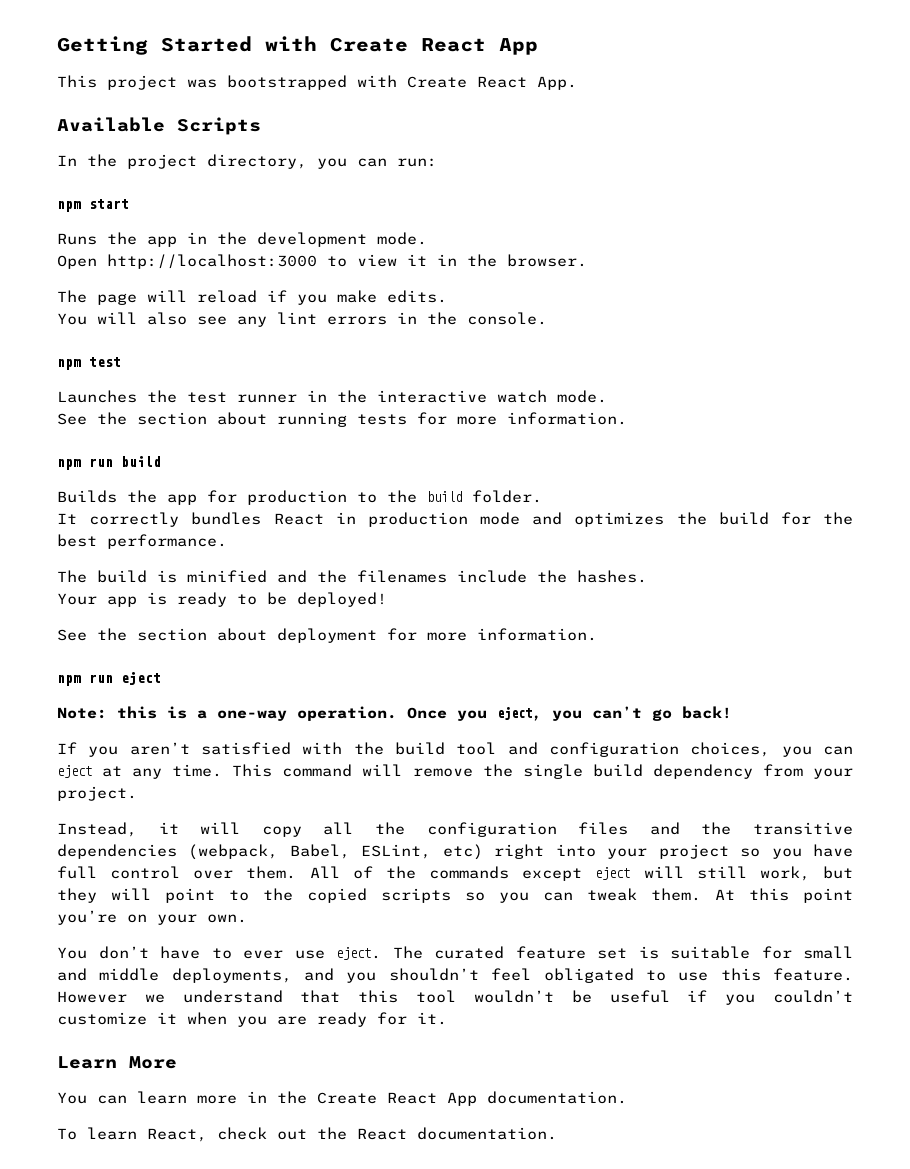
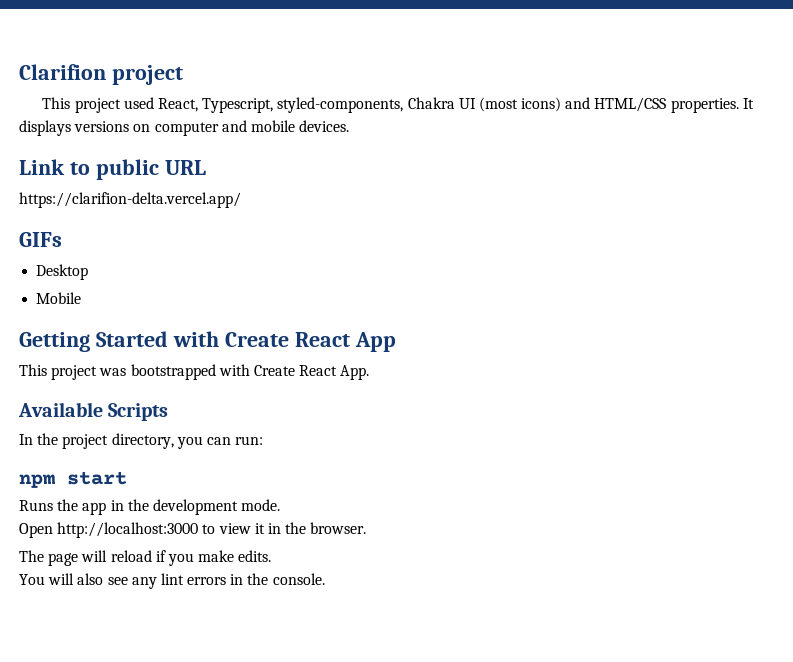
+ Clarifion project
+ This project used React, Typescript, styled-components, Chakra UI (most icons) and HTML/CSS properties. It displays versions on computer and mobile devices.
+ Link to public URL
+ https://clarifion-delta.vercel.app/
+ GIFs
+ Desktop
+ Mobile
- npm test
- Launches the test runner in the interactive watch mode.
- See the section about running tests for more information.
- npm run build
- Builds the app for production to the build folder.
- It correctly bundles React in production mode and optimizes the build for the best performance.
- The build is minified and the filenames include the hashes.
- Your app is ready to be deployed!
- See the section about deployment for more information.
- npm run eject
- Note: this is a one-way operation. Once you eject, you can’t go back!
- If you aren’t satisfied with the build tool and configuration choices, you can eject at any time. This command will remove the single build dependency from your project.
- Instead, it will copy all the configuration files and the transitive dependencies (webpack, Babel, ESLint, etc) right into your project so you have full control over them. All of the commands except eject will still work, but they will point to the copied scripts so you can tweak them. At this point you’re on your own.
- You don’t have to ever use eject. The curated feature set is suitable for small and middle deployments, and you shouldn’t feel obligated to use this feature. However we understand that this tool wouldn’t be useful if you couldn’t customize it when you are ready for it.
- Learn More
- You can learn more in the Create React App documentation.
- To learn React, check out the React documentation.

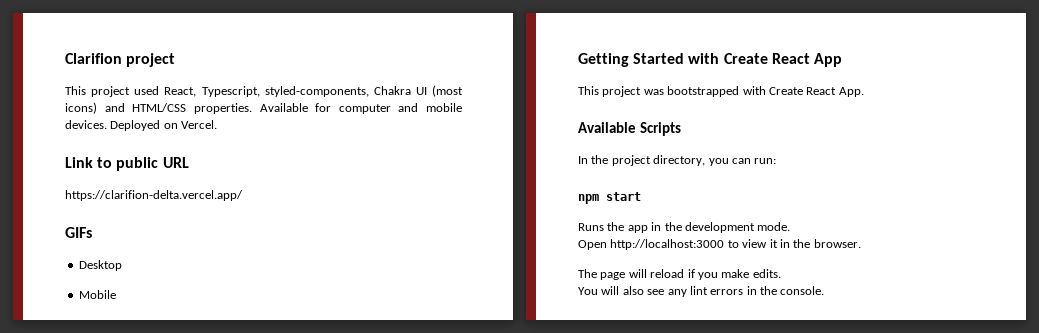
- It displays versions on computer and mobile devices.
+ Available for computer and mobile devices. Deployed on Vercel.

